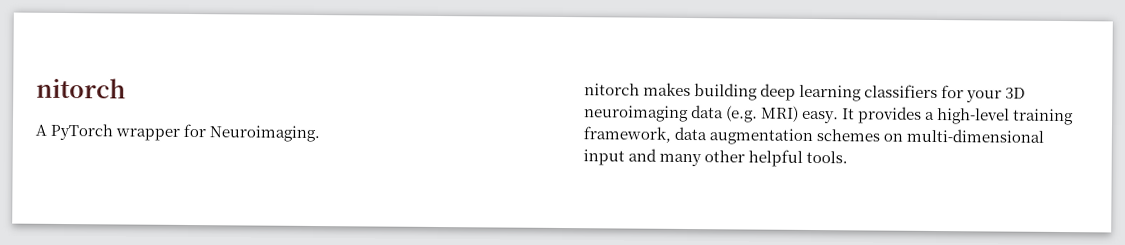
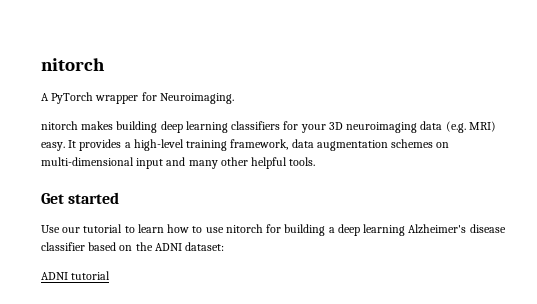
+ Get started
+ Use our tutorial to learn how to use nitorch for building a deep learning Alzheimer's disease classifier based on the ADNI dataset:
+ ADNI tutorial

